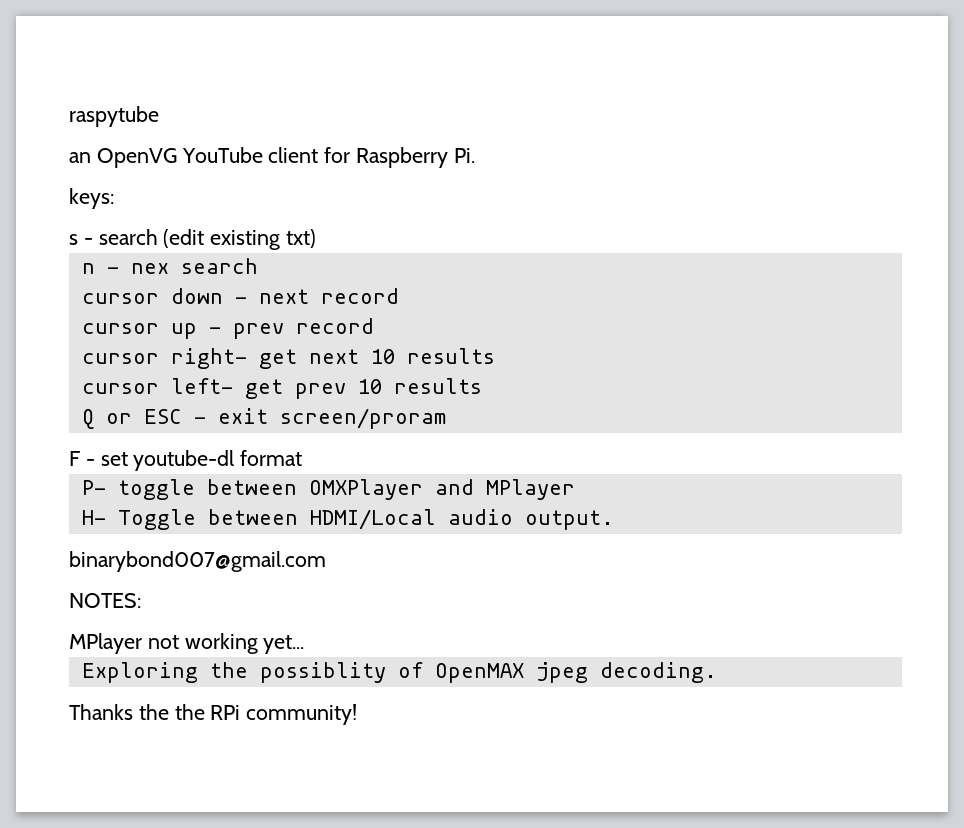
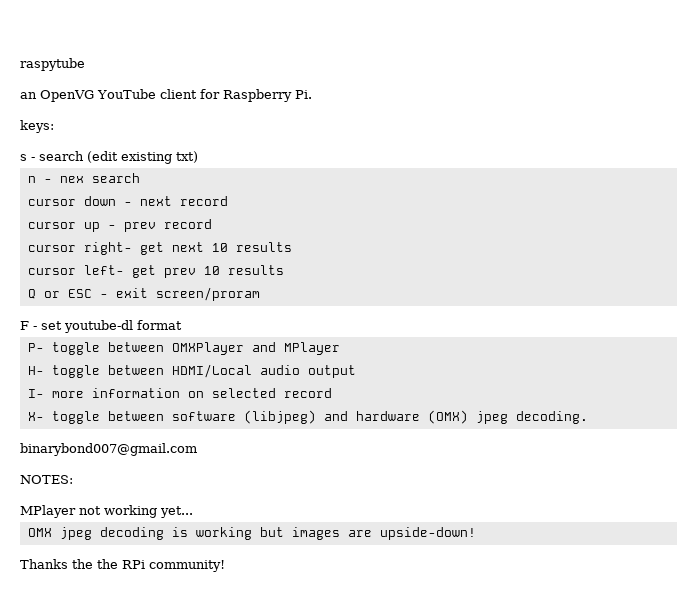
- H- Toggle between HDMI/Local audio output.
+ H- toggle between HDMI/Local audio output
+ I- more information on selected record
+ X- toggle between software (libjpeg) and hardware (OMX) jpeg decoding.
- Exploring the possiblity of OpenMAX jpeg decoding.
+ OMX jpeg decoding is working but images are upside-down!

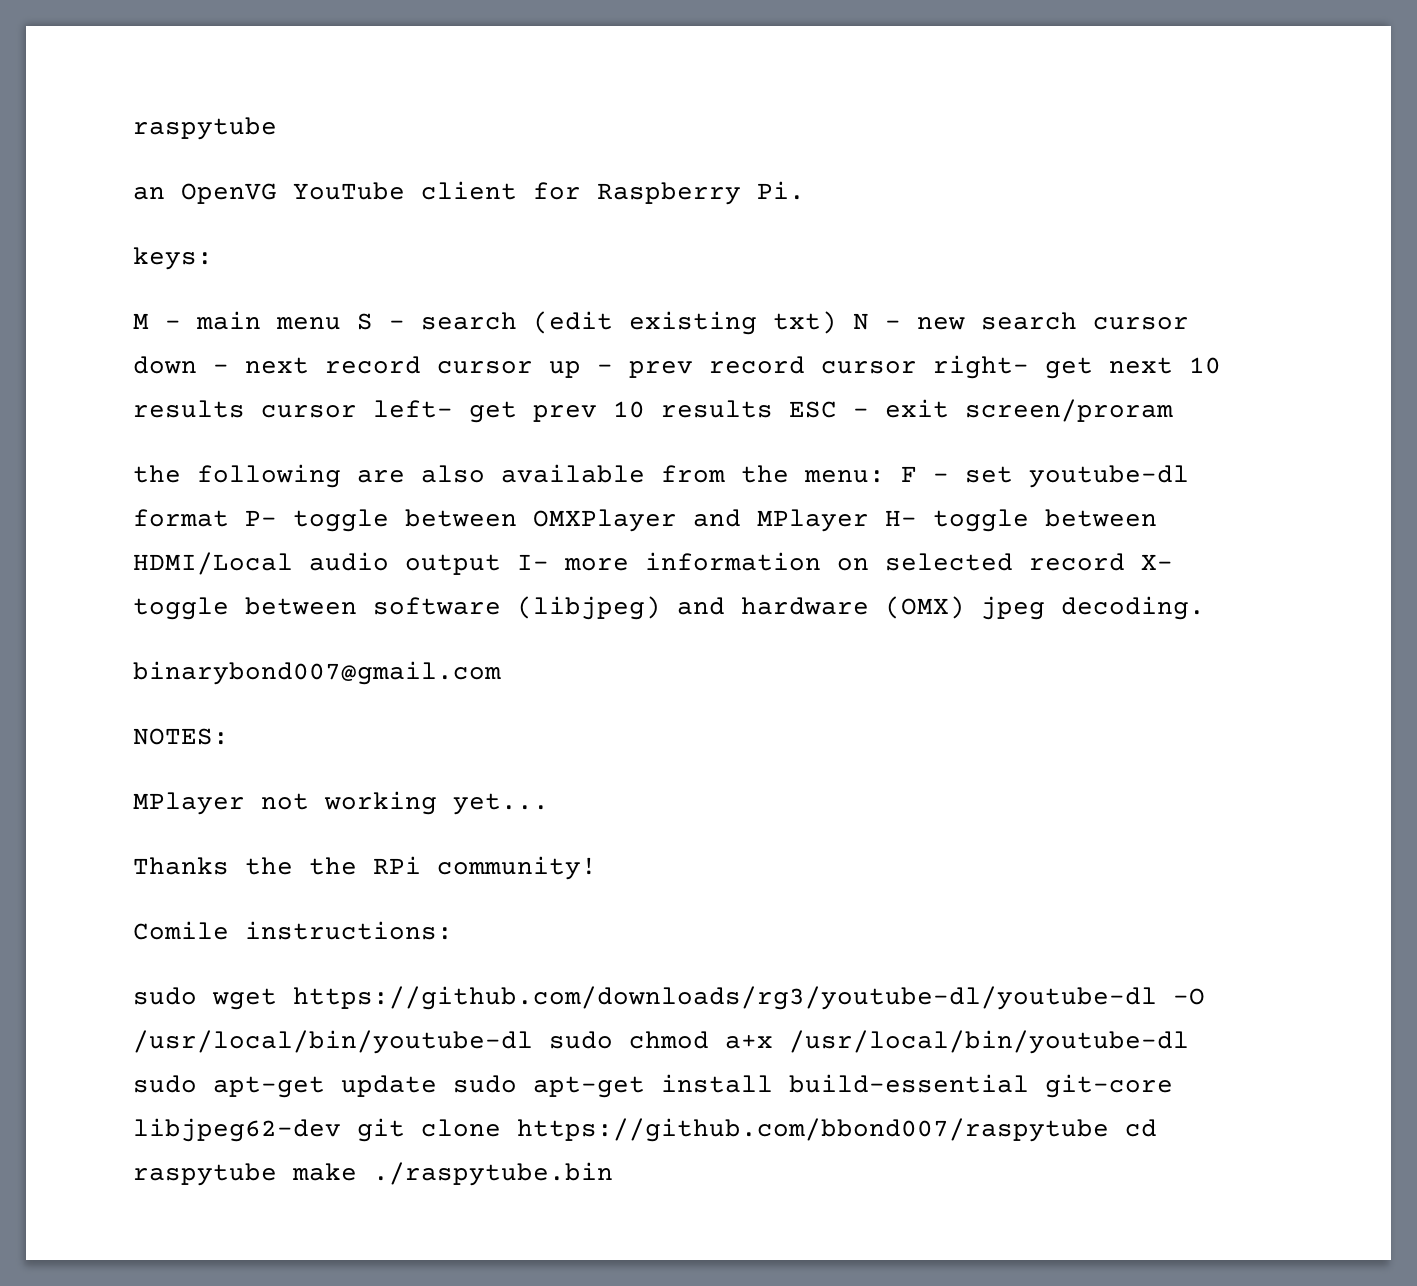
- s - search (edit existing txt)
- n - nex search
- cursor down - next record
- cursor up - prev record
- cursor right- get next 10 results
- cursor left- get prev 10 results
- Q or ESC - exit screen/proram
+ M - main menu S - search (edit existing txt) N - new search cursor down - next record cursor up - prev record cursor right- get next 10 results cursor left- get prev 10 results ESC - exit screen/proram
- F - set youtube-dl format
- P- toggle between OMXPlayer and MPlayer
- H- toggle between HDMI/Local audio output
- I- more information on selected record
- X- toggle between software (libjpeg) and hardware (OMX) jpeg decoding.
+ the following are also available from the menu: F - set youtube-dl format P- toggle between OMXPlayer and MPlayer H- toggle between HDMI/Local audio output I- more information on selected record X- toggle between software (libjpeg) and hardware (OMX) jpeg decoding.
- OMX jpeg decoding is working but images are upside-down!
+ Comile instructions:
+ sudo wget https://github.com/downloads/rg3/youtube-dl/youtube-dl -O /usr/local/bin/youtube-dl sudo chmod a+x /usr/local/bin/youtube-dl sudo apt-get update sudo apt-get install build-essential git-core libjpeg62-dev git clone https://github.com/bbond007/raspytube cd raspytube make ./raspytube.bin

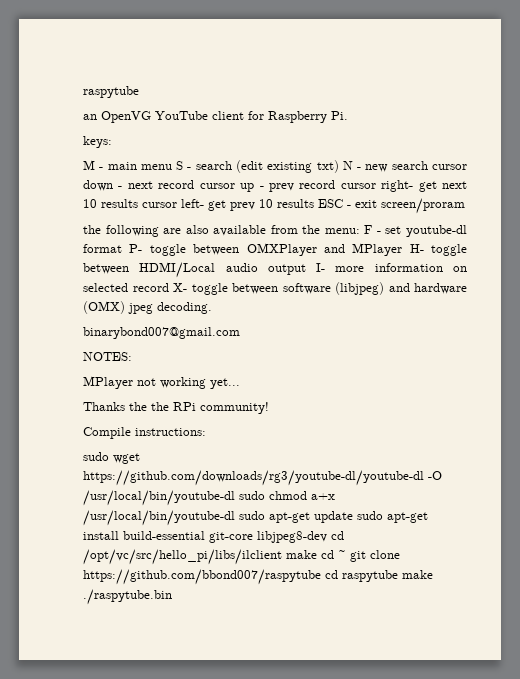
- Comile instructions:
+ Compile instructions:
- sudo wget https://github.com/downloads/rg3/youtube-dl/youtube-dl -O /usr/local/bin/youtube-dl sudo chmod a+x /usr/local/bin/youtube-dl sudo apt-get update sudo apt-get install build-essential git-core libjpeg62-dev git clone https://github.com/bbond007/raspytube cd raspytube make ./raspytube.bin
+ sudo wget https://github.com/downloads/rg3/youtube-dl/youtube-dl -O /usr/local/bin/youtube-dl sudo chmod a+x /usr/local/bin/youtube-dl sudo apt-get update sudo apt-get install build-essential git-core libjpeg8-dev cd /opt/vc/src/hello_pi/libs/ilclient make cd ~ git clone https://github.com/bbond007/raspytube cd raspytube make ./raspytube.bin

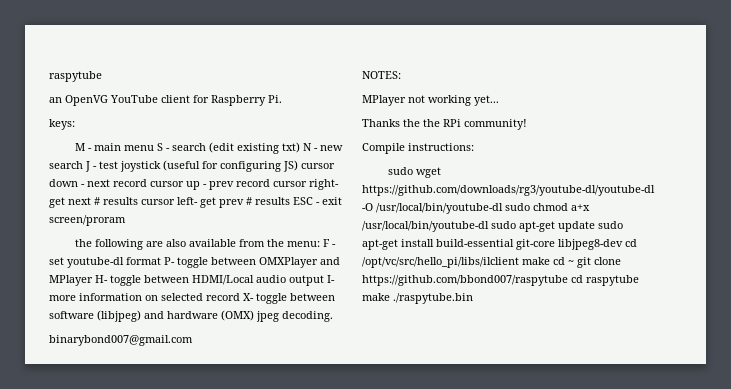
- M - main menu S - search (edit existing txt) N - new search cursor down - next record cursor up - prev record cursor right- get next 10 results cursor left- get prev 10 results ESC - exit screen/proram
+ M - main menu S - search (edit existing txt) N - new search J - test joystick (useful for configuring JS) cursor down - next record cursor up - prev record cursor right- get next # results cursor left- get prev # results ESC - exit screen/proram

